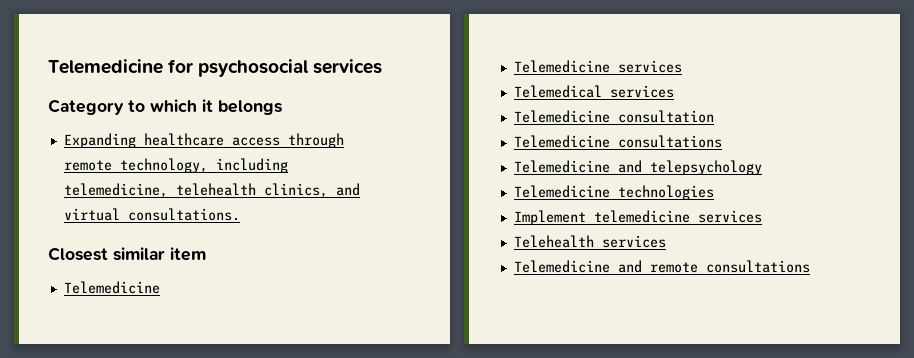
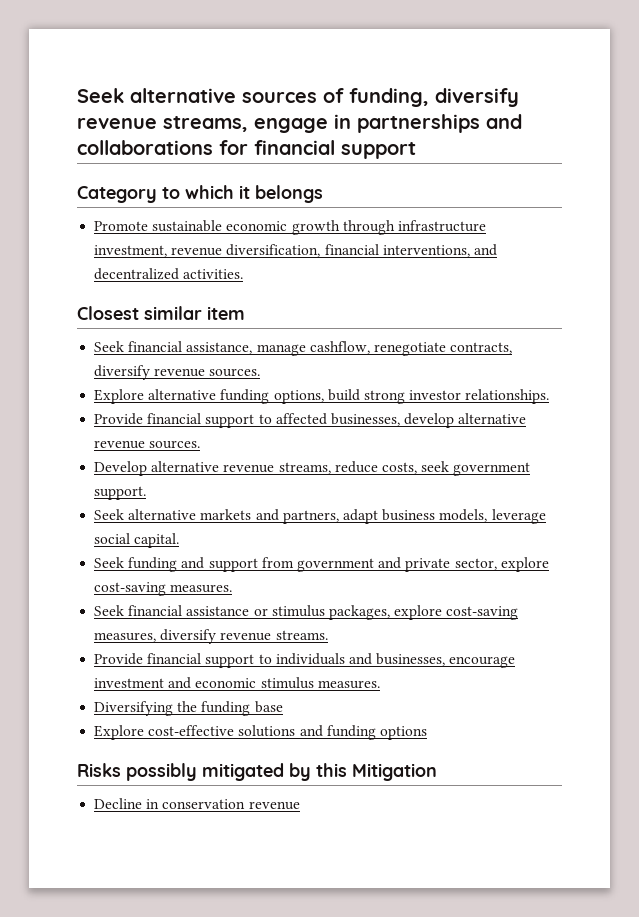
- Telemedicine for psychosocial services
+ Seek alternative sources of funding, diversify revenue streams, engage in partnerships and collaborations for financial support
- Expanding healthcare access through remote technology, including telemedicine, telehealth clinics, and virtual consultations.
+ Promote sustainable economic growth through infrastructure investment, revenue diversification, financial interventions, and decentralized activities.
  Closest similar item
- Telemedicine
- Telemedicine services
- Telemedical services
- Telemedicine consultation
- Telemedicine consultations
- Telemedicine and telepsychology
- Telemedicine technologies
- Implement telemedicine services
- Telehealth services
- Telemedicine and remote consultations
+ Seek financial assistance, manage cashflow, renegotiate contracts, diversify revenue sources.
+ Explore alternative funding options, build strong investor relationships.
+ Provide financial support to affected businesses, develop alternative revenue sources.
+ Develop alternative revenue streams, reduce costs, seek government support.
+ Seek alternative markets and partners, adapt business models, leverage social capital.
+ Seek funding and support from government and private sector, explore cost-saving measures.
+ Seek financial assistance or stimulus packages, explore cost-saving measures, diversify revenue streams.
+ Provide financial support to individuals and businesses, encourage investment and economic stimulus measures.
+ Diversifying the funding base
+ Explore cost-effective solutions and funding options
+ Risks possibly mitigated by this Mitigation
+ Decline in conservation revenue

